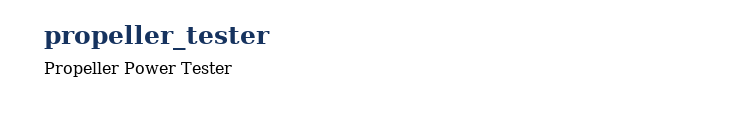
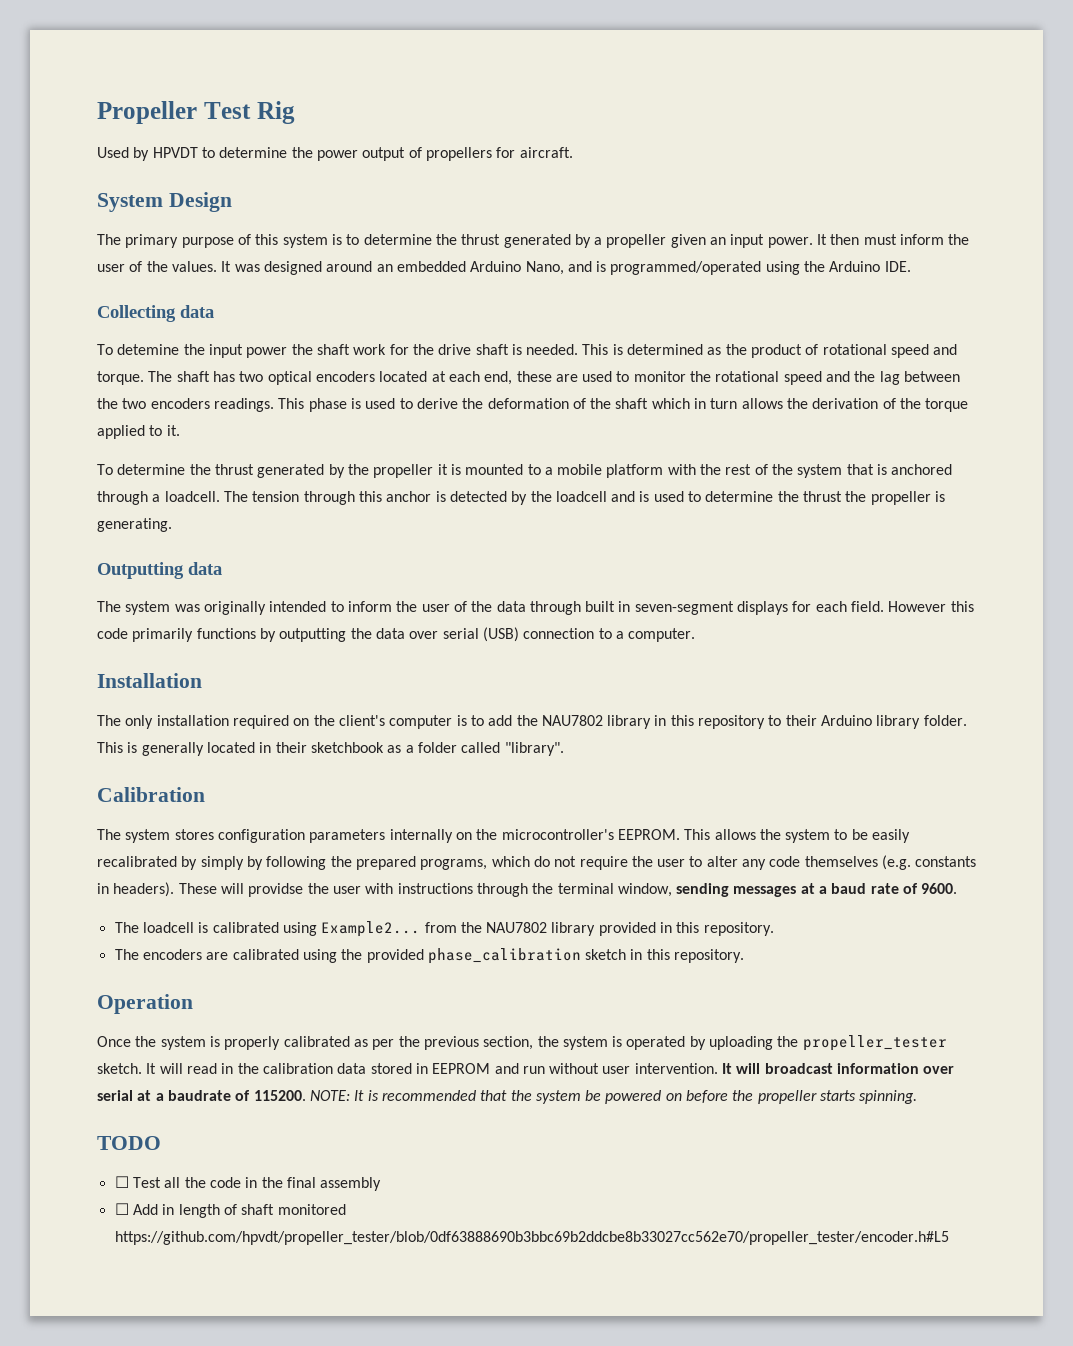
- propeller_tester
- Propeller Power Tester
+ Propeller Test Rig
+ Used by HPVDT to determine the power output of propellers for aircraft.
+ System Design
+ The primary purpose of this system is to determine the thrust generated by a propeller given an input power. It then must inform the user of the values. It was designed around an embedded Arduino Nano, and is programmed/operated using the Arduino IDE.
+ Collecting data
+ To detemine the input power the shaft work for the drive shaft is needed. This is determined as the product of rotational speed and torque. The shaft has two optical encoders located at each end, these are used to monitor the rotational speed and the lag between the two encoders readings. This phase is used to derive the deformation of the shaft which in turn allows the derivation of the torque applied to it.
+ To determine the thrust generated by the propeller it is mounted to a mobile platform with the rest of the system that is anchored through a loadcell. The tension through this anchor is detected by the loadcell and is used to determine the thrust the propeller is generating.
+ Outputting data
+ The system was originally intended to inform the user of the data through built in seven-segment displays for each field. However this code primarily functions by outputting the data over serial (USB) connection to a computer.
+ Installation
+ The only installation required on the client's computer is to add the NAU7802 library in this repository to their Arduino library folder. This is generally located in their sketchbook as a folder called "library".
+ Calibration
+ The system stores configuration parameters internally on the microcontroller's EEPROM. This allows the system to be easily recalibrated by simply by following the prepared programs, which do not require the user to alter any code themselves (e.g. constants in headers). These will providse the user with instructions through the terminal window, sending messages at a baud rate of 9600.
+ The loadcell is calibrated using Example2... from the NAU7802 library provided in this repository.
+ The encoders are calibrated using the provided phase_calibration sketch in this repository.
+ Operation
+ Once the system is properly calibrated as per the previous section, the system is operated by uploading the propeller_tester sketch. It will read in the calibration data stored in EEPROM and run without user intervention. It will broadcast information over serial at a baudrate of 115200. NOTE: It is recommended that the system be powered on before the propeller starts spinning.
+ TODO
+ ☐ Test all the code in the final assembly
+ ☐ Add in length of shaft monitored https://github.com/hpvdt/propeller_tester/blob/0df63888690b3bbc69b2ddcbe8b33027cc562e70/propeller_tester/encoder.h#L5

